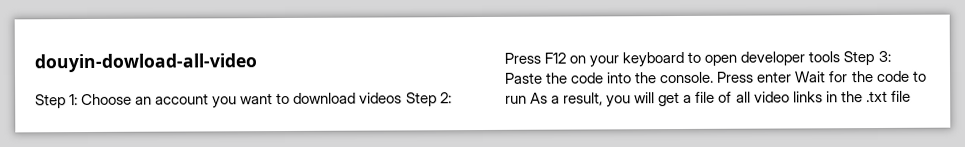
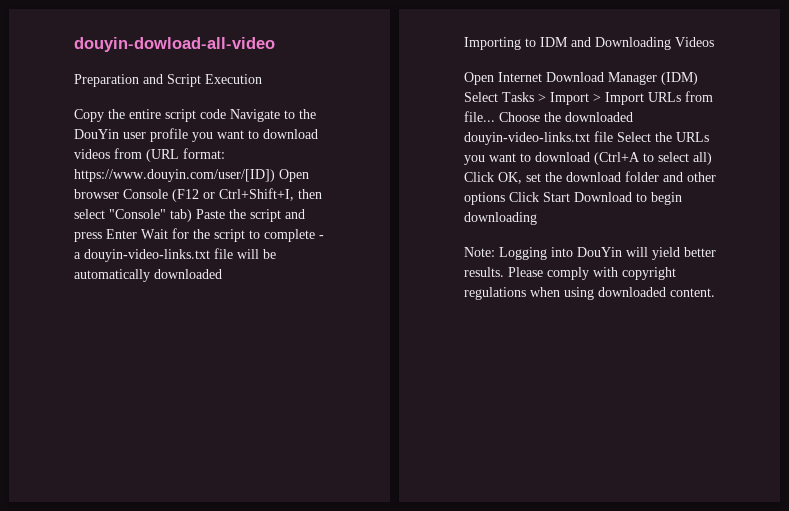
- Step 1: Choose an account you want to download videos Step 2: Press F12 on your keyboard to open developer tools Step 3: Paste the code into the console. Press enter Wait for the code to run As a result, you will get a file of all video links in the .txt file
+ Preparation and Script Execution
+ Copy the entire script code Navigate to the DouYin user profile you want to download videos from (URL format: https://www.douyin.com/user/[ID]) Open browser Console (F12 or Ctrl+Shift+I, then select "Console" tab) Paste the script and press Enter Wait for the script to complete - a douyin-video-links.txt file will be automatically downloaded
+ Importing to IDM and Downloading Videos
+ Open Internet Download Manager (IDM) Select Tasks > Import > Import URLs from file... Choose the downloaded douyin-video-links.txt file Select the URLs you want to download (Ctrl+A to select all) Click OK, set the download folder and other options Click Start Download to begin downloading
+ Note: Logging into DouYin will yield better results. Please comply with copyright regulations when using downloaded content.

